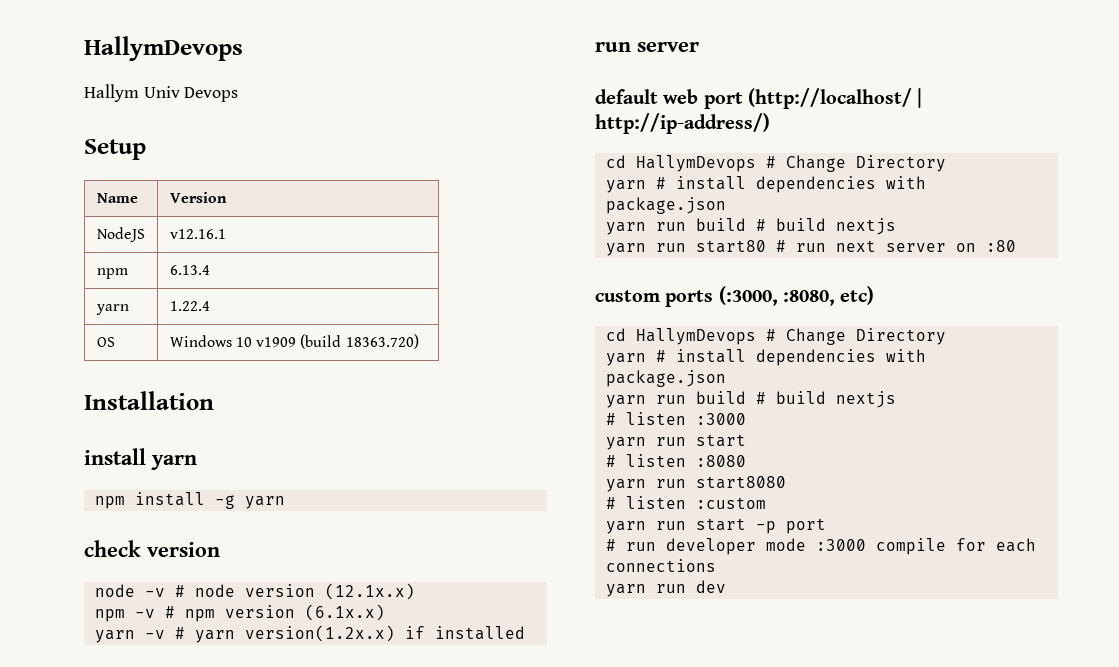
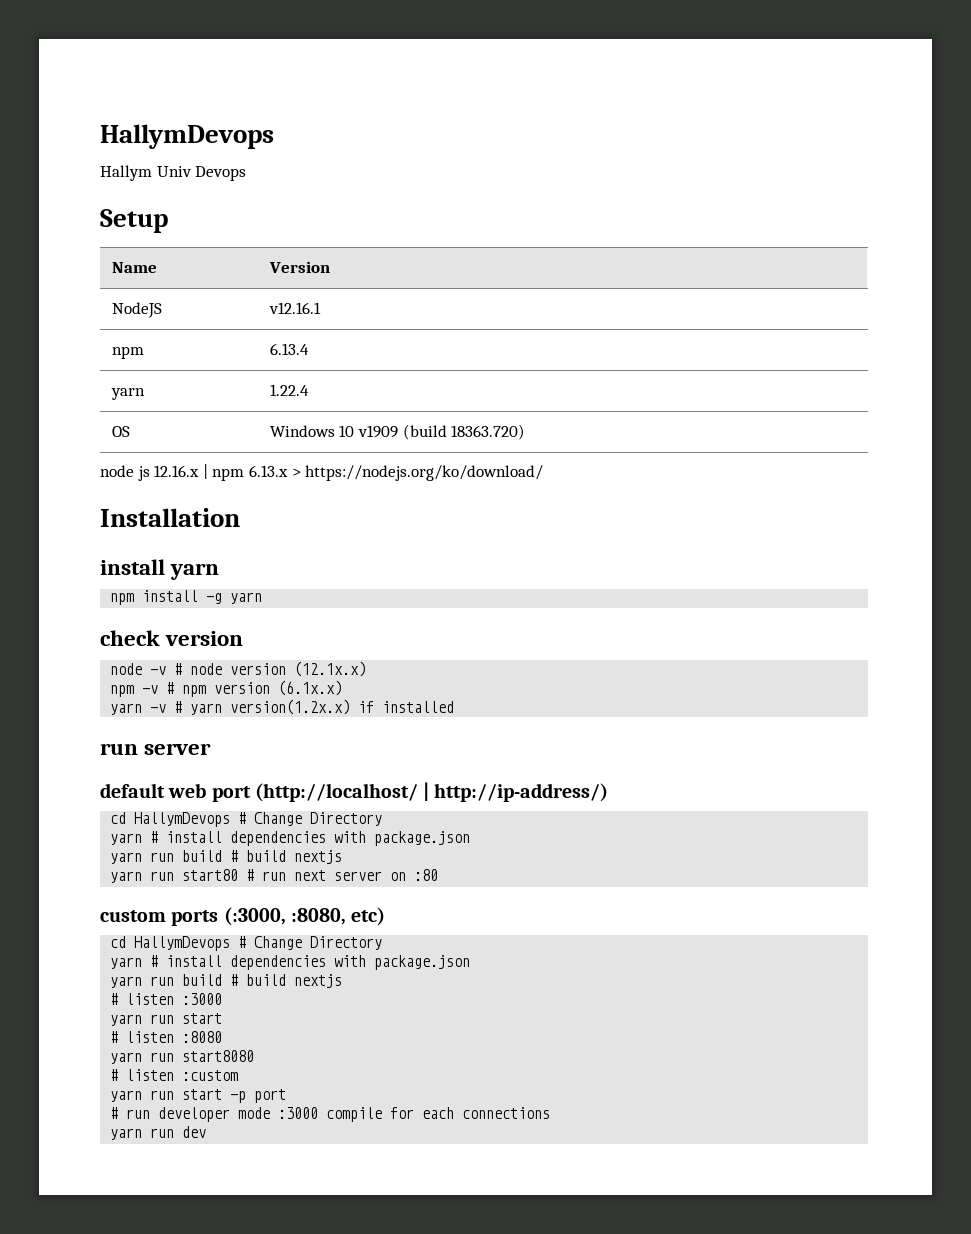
+ node js 12.16.x | npm 6.13.x > https://nodejs.org/ko/download/

